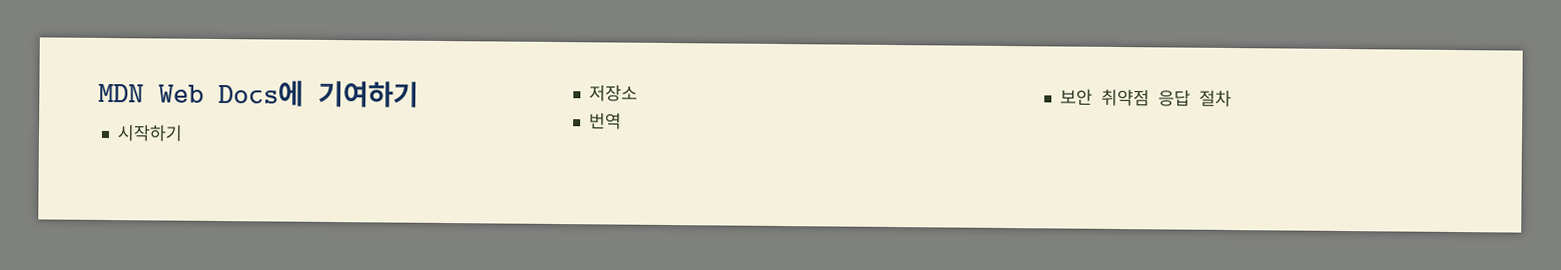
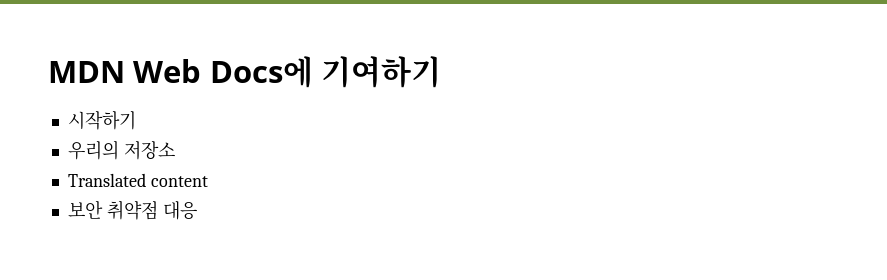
- 저장소
+ 우리의 저장소
- 번역
+ Translated content
- 보안 취약점 응답 절차
+ 보안 취약점 대응

